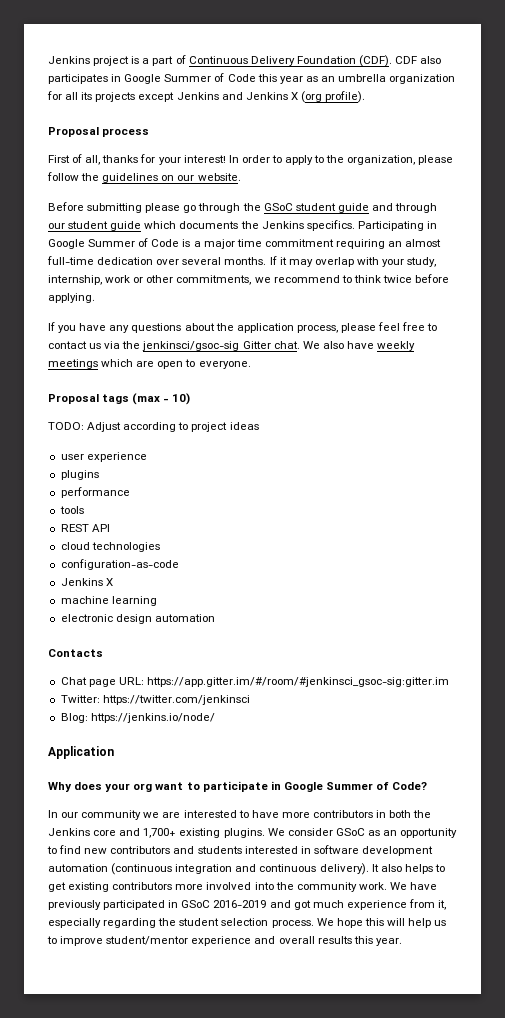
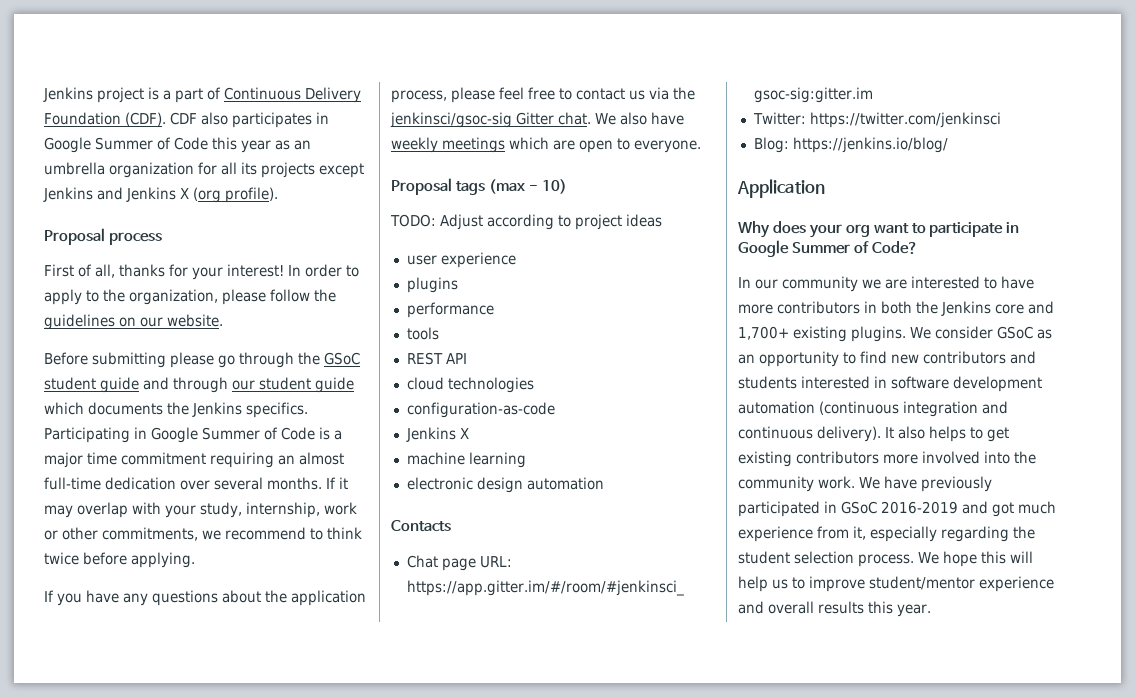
- Blog: https://jenkins.io/node/
+ Blog: https://jenkins.io/blog/

